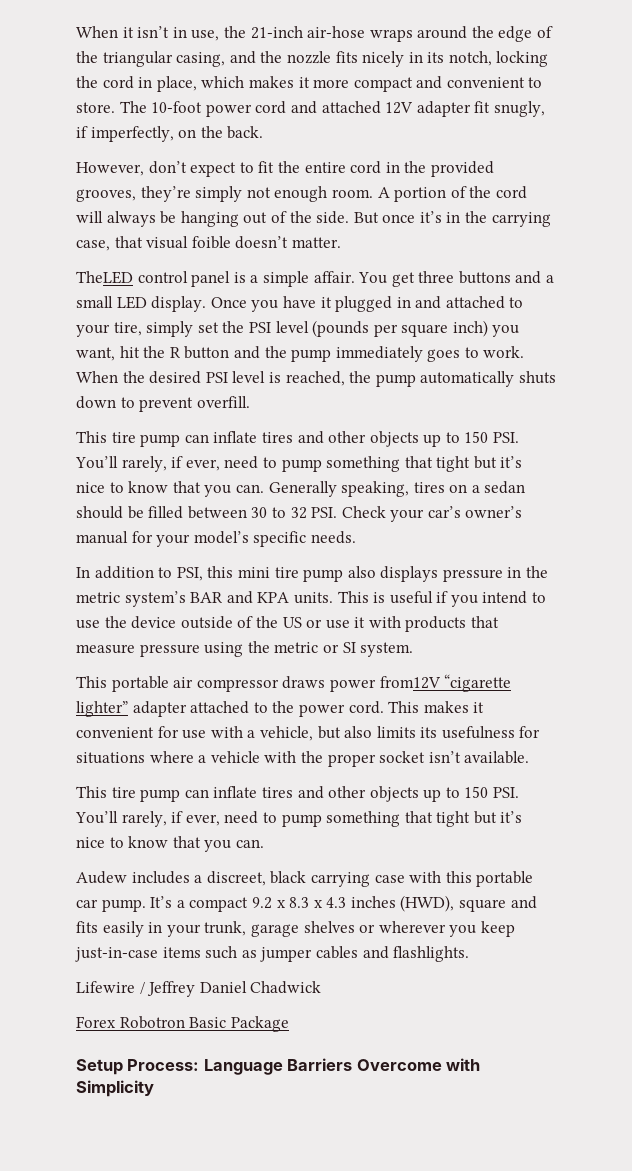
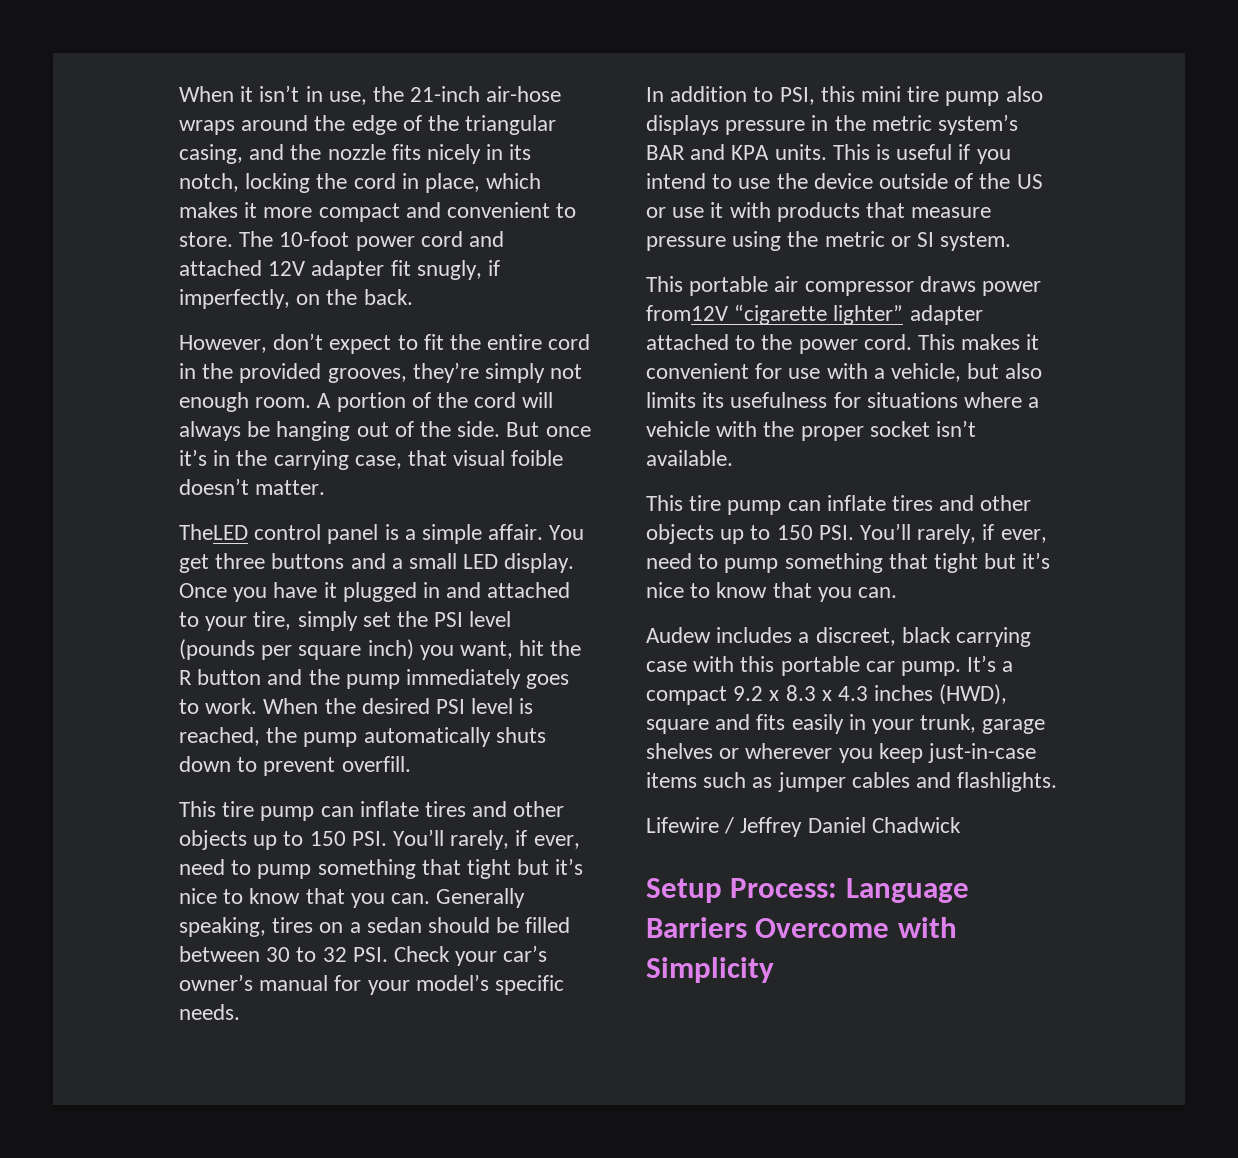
- Forex Robotron Basic Package

